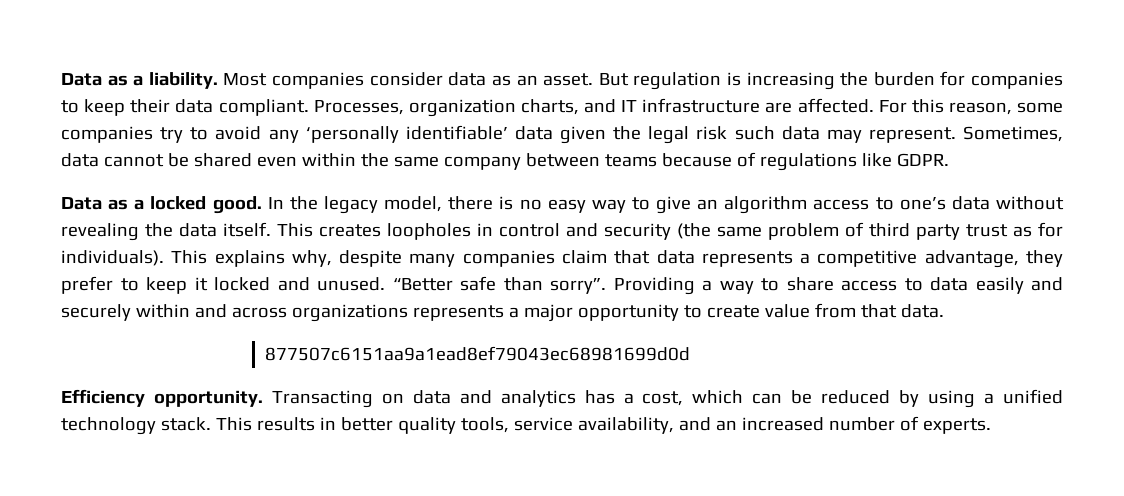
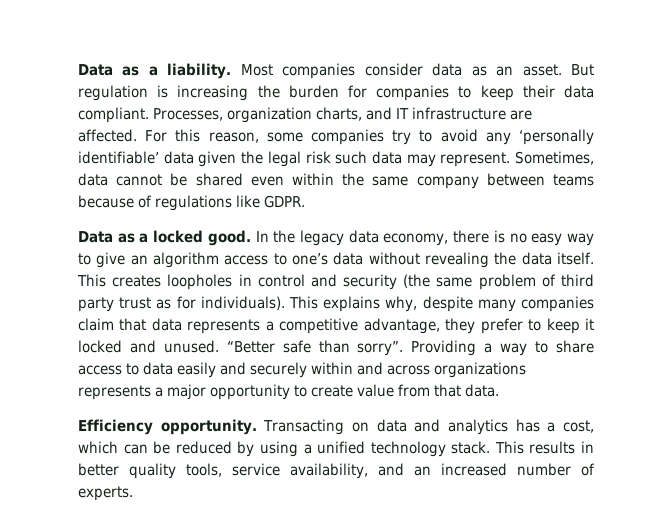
- In the legacy model, there is no easy way to give an algorithm access to one’s data without revealing the data itself.
+ In the legacy data economy, there is no easy way to give an algorithm access to one’s data without revealing the data itself.
- 877507c6151aa9a1ead8ef79043ec68981699d0d

